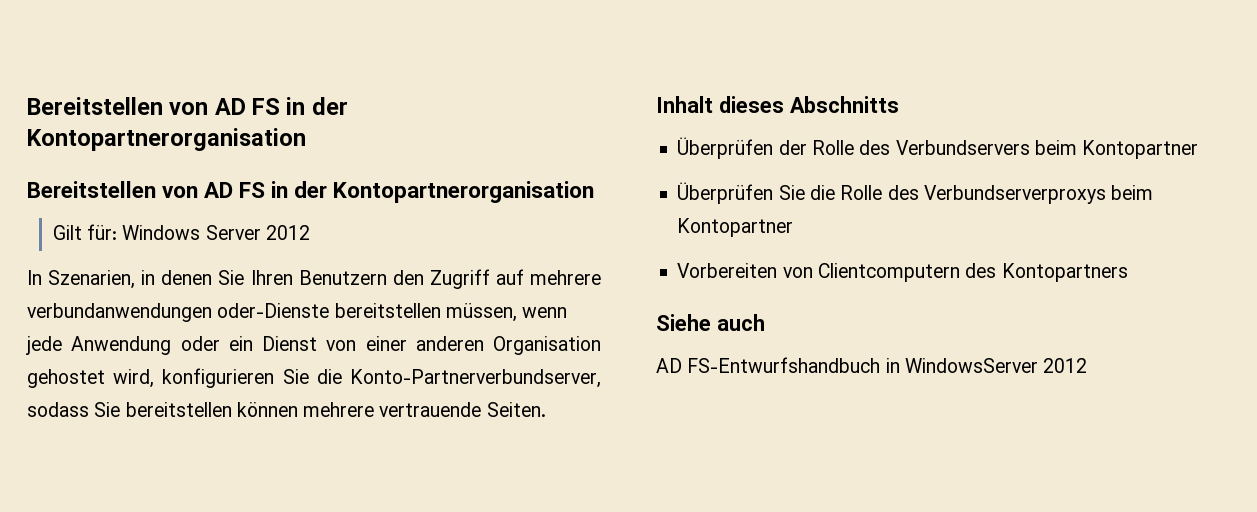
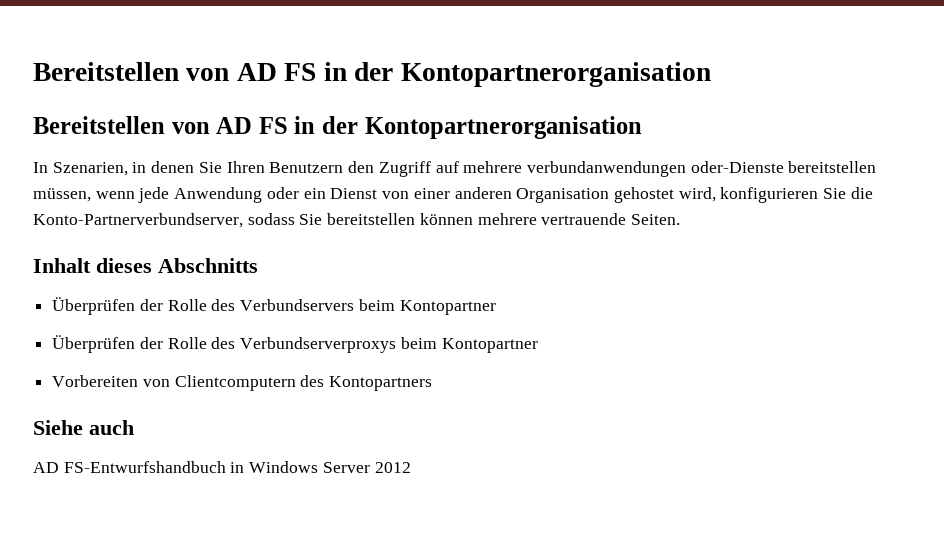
- Gilt für: Windows Server 2012
- Überprüfen Sie die Rolle des Verbundserverproxys beim Kontopartner
+ Überprüfen der Rolle des Verbundserverproxys beim Kontopartner
- AD FS-Entwurfshandbuch in WindowsServer 2012
+ AD FS-Entwurfshandbuch in Windows Server 2012

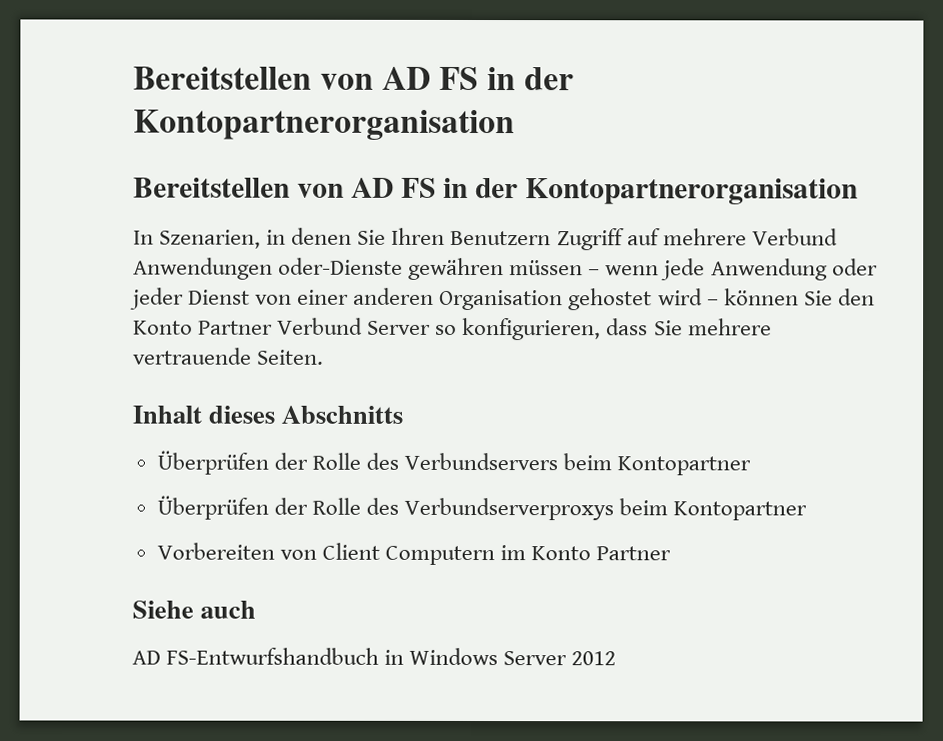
- In Szenarien, in denen Sie Ihren Benutzern den Zugriff auf mehrere verbundanwendungen oder-Dienste bereitstellen müssen, wenn jede Anwendung oder ein Dienst von einer anderen Organisation gehostet wird, konfigurieren Sie die Konto-Partnerverbundserver, sodass Sie bereitstellen können mehrere vertrauende Seiten.
+ In Szenarien, in denen Sie Ihren Benutzern Zugriff auf mehrere Verbund Anwendungen oder-Dienste gewähren müssen – wenn jede Anwendung oder jeder Dienst von einer anderen Organisation gehostet wird – können Sie den Konto Partner Verbund Server so konfigurieren, dass Sie mehrere vertrauende Seiten.
- Vorbereiten von Clientcomputern des Kontopartners
+ Vorbereiten von Client Computern im Konto Partner

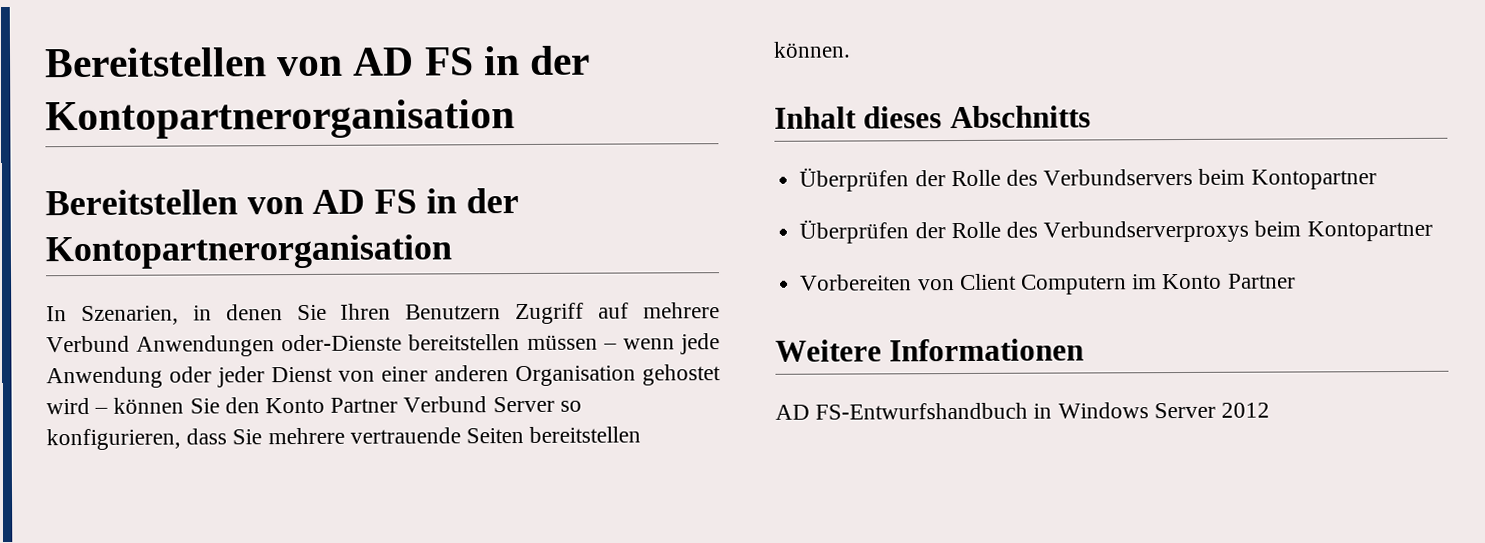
- In Szenarien, in denen Sie Ihren Benutzern Zugriff auf mehrere Verbund Anwendungen oder-Dienste gewähren müssen – wenn jede Anwendung oder jeder Dienst von einer anderen Organisation gehostet wird – können Sie den Konto Partner Verbund Server so konfigurieren, dass Sie mehrere vertrauende Seiten.
+ In Szenarien, in denen Sie Ihren Benutzern Zugriff auf mehrere Verbund Anwendungen oder-Dienste bereitstellen müssen – wenn jede Anwendung oder jeder Dienst von einer anderen Organisation gehostet wird – können Sie den Konto Partner Verbund Server so konfigurieren, dass Sie mehrere vertrauende Seiten bereitstellen können.
- Siehe auch
+ Weitere Informationen

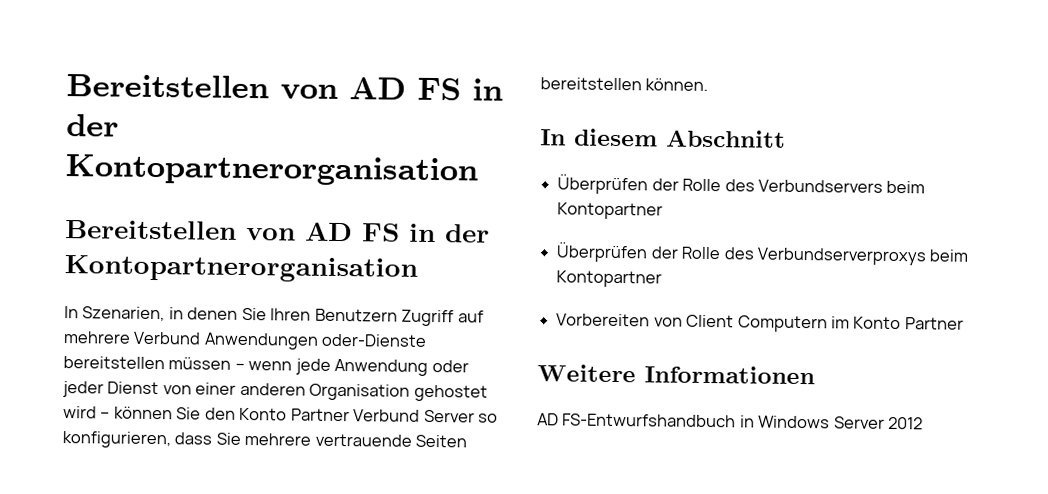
- Inhalt dieses Abschnitts
+ In diesem Abschnitt

